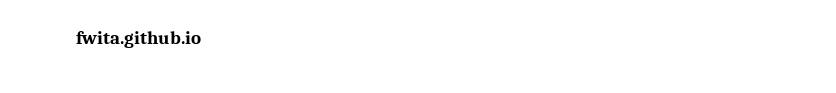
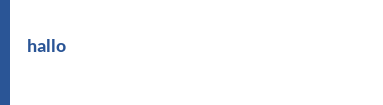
- fwita.github.io
+ hallo

